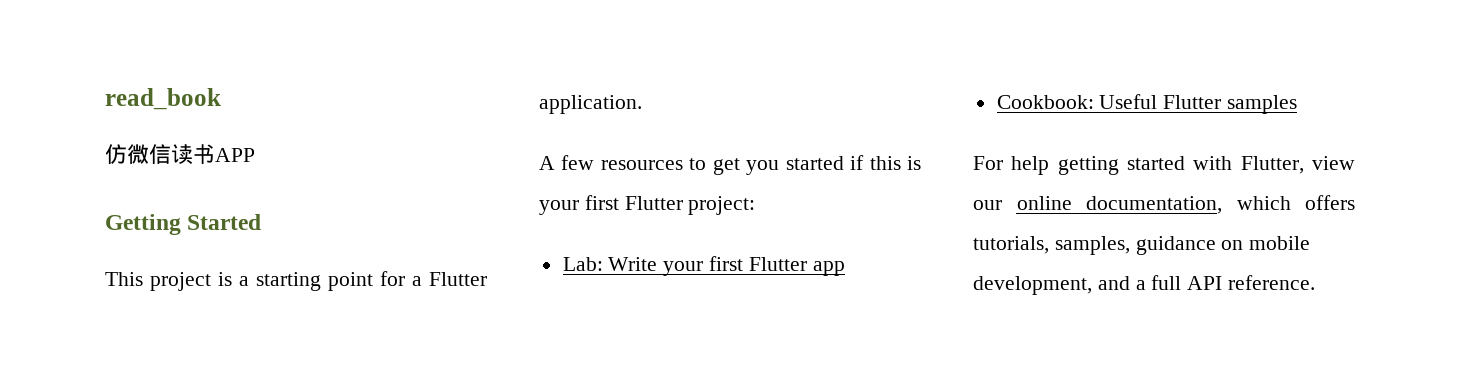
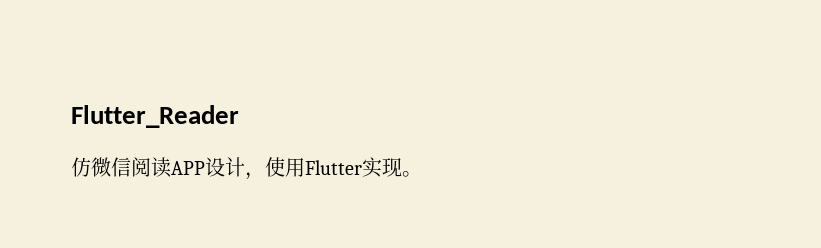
- read_book
+ Flutter_Reader
- 仿微信读书APP
- Getting Started
- This project is a starting point for a Flutter application.
- A few resources to get you started if this is your first Flutter project:
- Lab: Write your first Flutter app
- Cookbook: Useful Flutter samples
- For help getting started with Flutter, view our online documentation, which offers tutorials, samples, guidance on mobile development, and a full API reference.
+ 仿微信阅读APP设计，使用Flutter实现。

